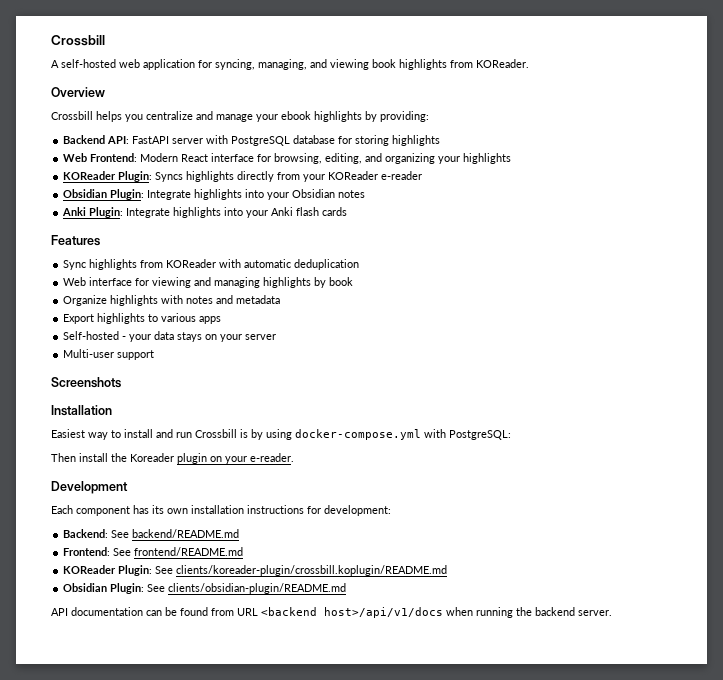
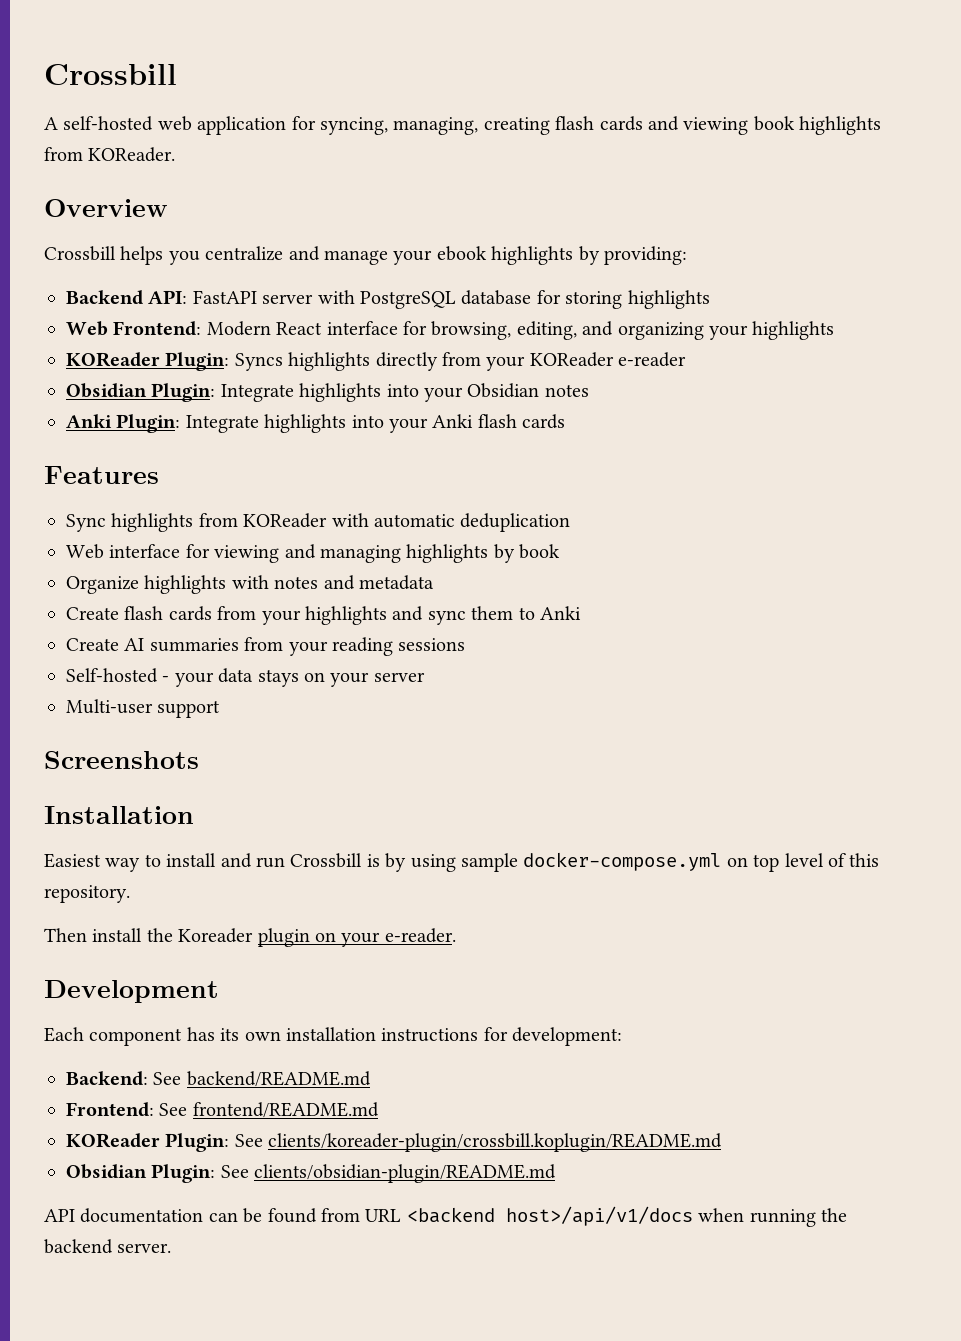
- A self-hosted web application for syncing, managing, and viewing book highlights from KOReader.
+ A self-hosted web application for syncing, managing, creating flash cards and viewing book highlights from KOReader.
- Export highlights to various apps
+ Create flash cards from your highlights and sync them to Anki
+ Create AI summaries from your reading sessions
- Easiest way to install and run Crossbill is by using docker-compose.yml with PostgreSQL:
+ Easiest way to install and run Crossbill is by using sample docker-compose.yml on top level of this repository.

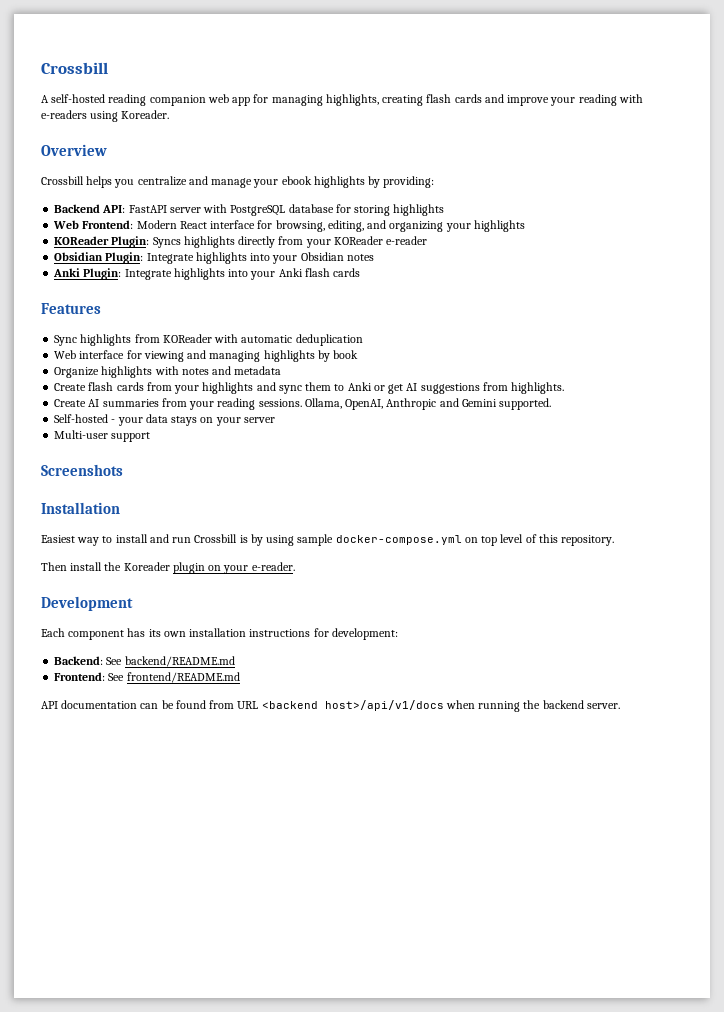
- A self-hosted web application for syncing, managing, creating flash cards and viewing book highlights from KOReader.
+ A self-hosted reading companion web app for managing highlights, creating flash cards and improve your reading with e-readers using Koreader.
- Create flash cards from your highlights and sync them to Anki
+ Create flash cards from your highlights and sync them to Anki or get AI suggestions from highlights.
- Create AI summaries from your reading sessions
+ Create AI summaries from your reading sessions. Ollama, OpenAI, Anthropic and Gemini supported.
- KOReader Plugin: See clients/koreader-plugin/crossbill.koplugin/README.md
- Obsidian Plugin: See clients/obsidian-plugin/README.md

